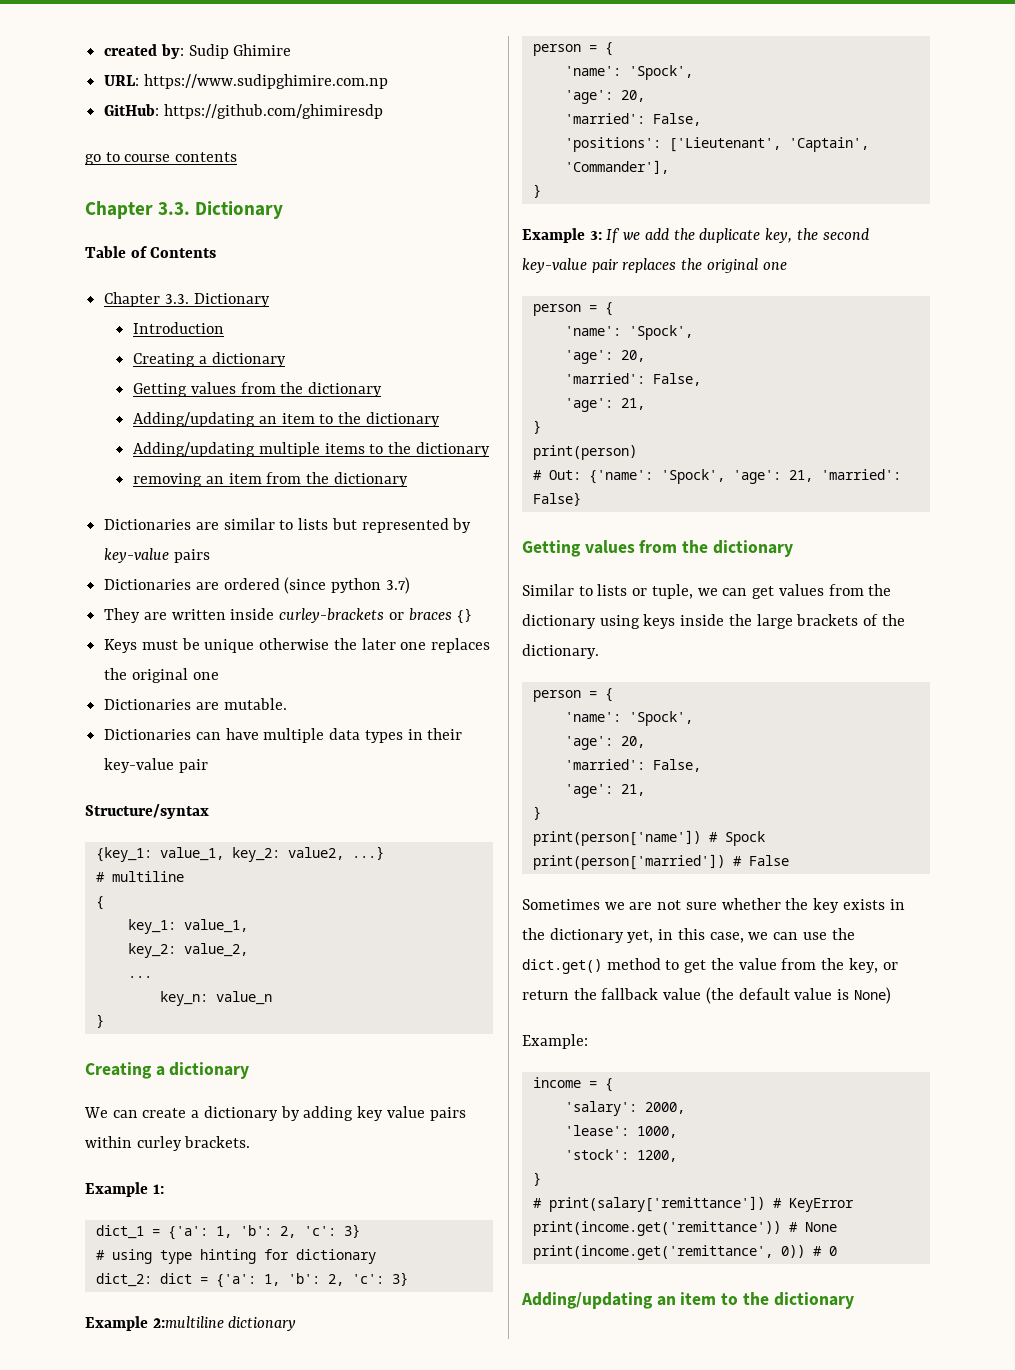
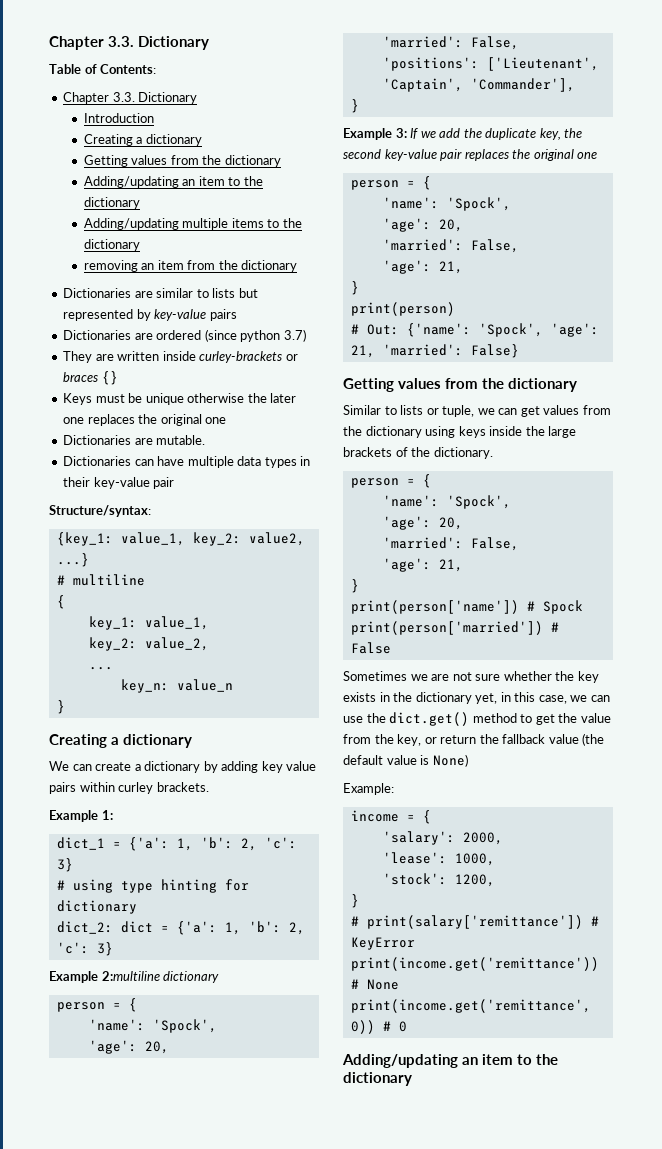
- created by: Sudip Ghimire
- URL: https://www.sudipghimire.com.np
- GitHub: https://github.com/ghimiresdp
- go to course contents
- Table of Contents
+ Table of Contents:
- Structure/syntax
+ Structure/syntax:

